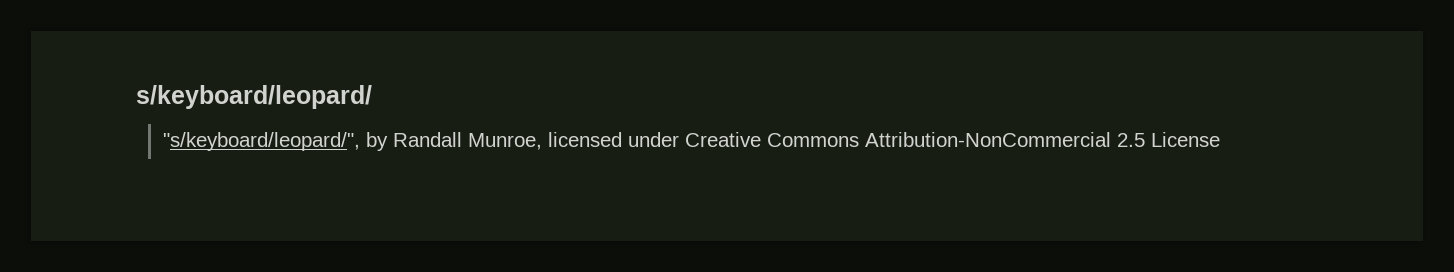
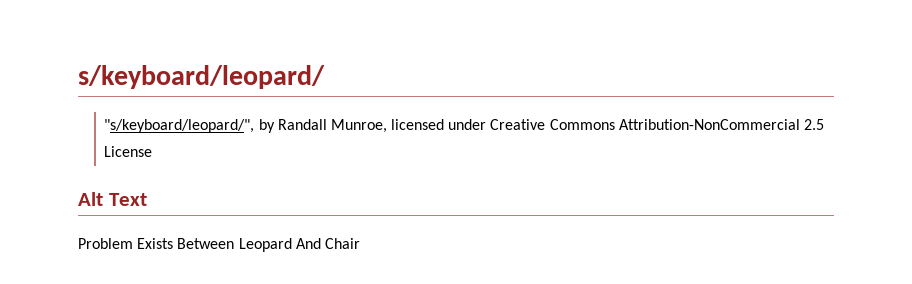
+ Alt Text
+ Problem Exists Between Leopard And Chair

